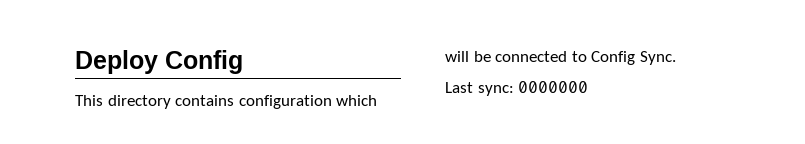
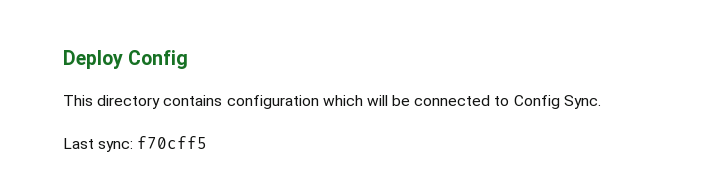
- Last sync: 0000000
+ Last sync: f70cff5

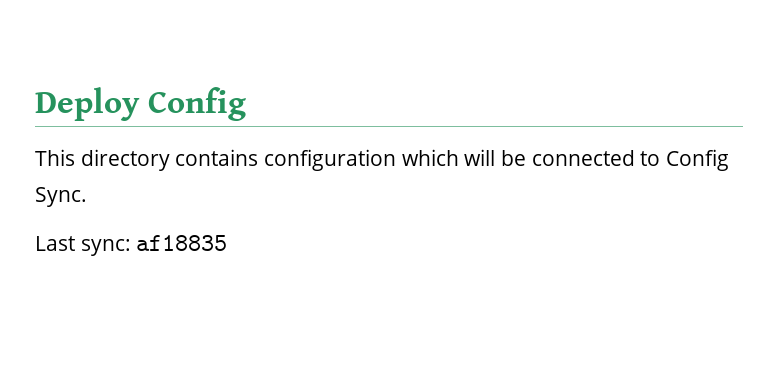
- Last sync: f70cff5
+ Last sync: af18835

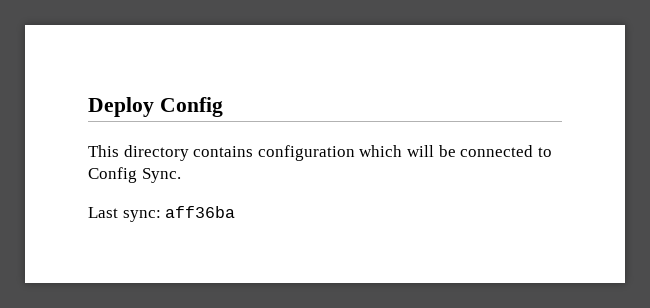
- Last sync: af18835
+ Last sync: aff36ba

